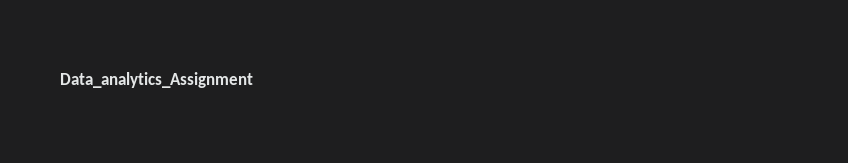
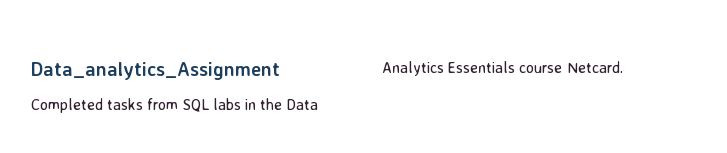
+ Completed tasks from SQL labs in the Data Analytics Essentials course Netcard.

